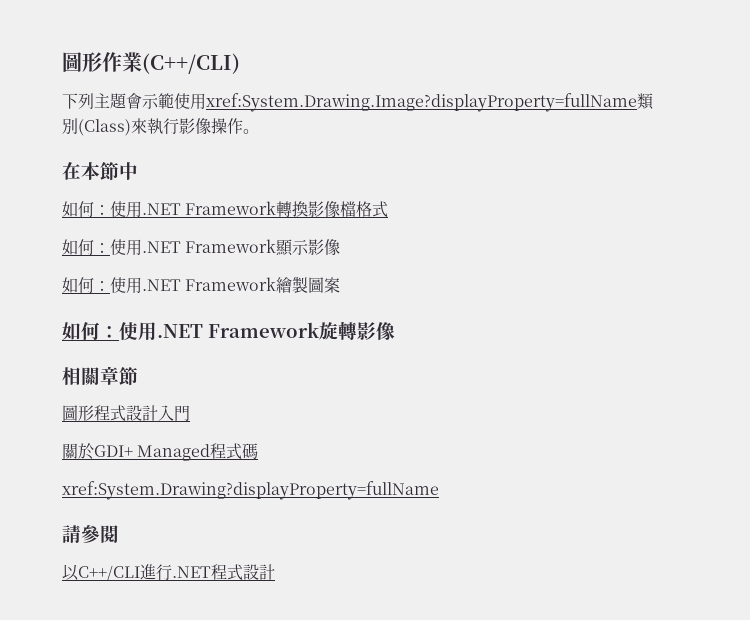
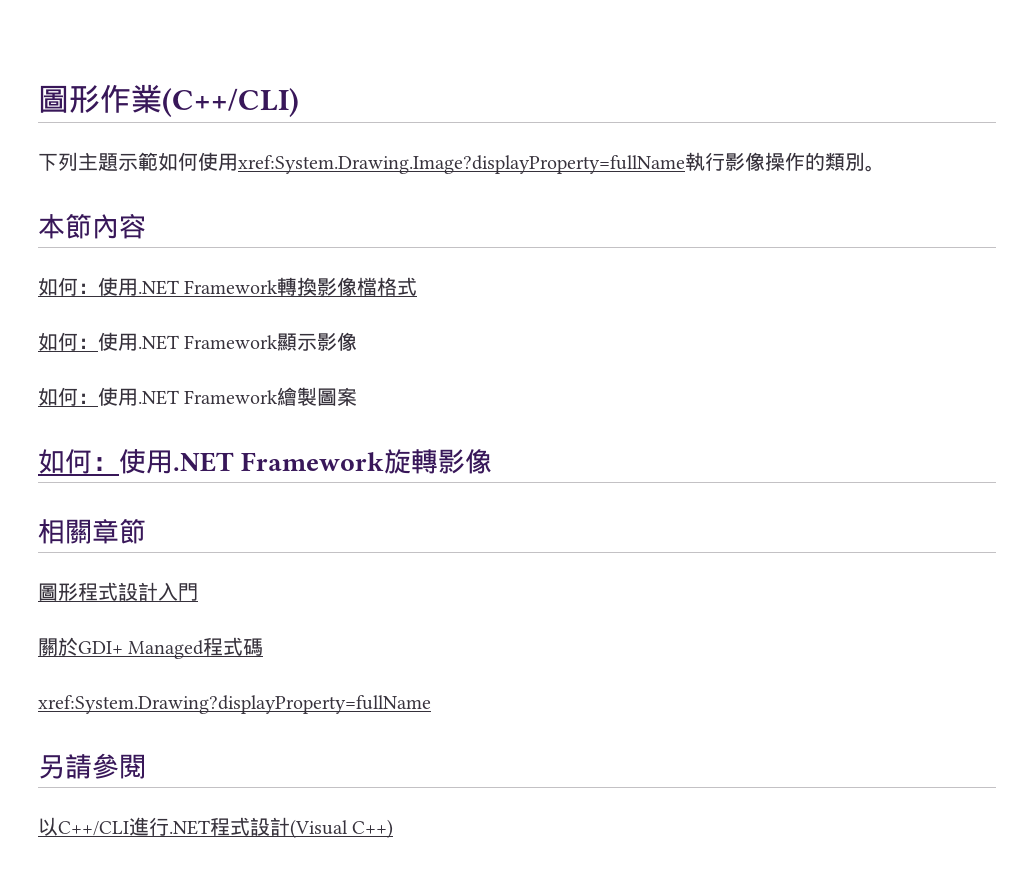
- 下列主題會示範使用xref:System.Drawing.Image?displayProperty=fullName類別(Class)來執行影像操作。
+ 下列主題示範如何使用xref:System.Drawing.Image?displayProperty=fullName執行影像操作的類別。
- 在本節中
+ 本節內容
- 請參閱
+ 另請參閱
- 以C++/CLI進行.NET程式設計
+ 以C++/CLI進行.NET程式設計(Visual C++)

